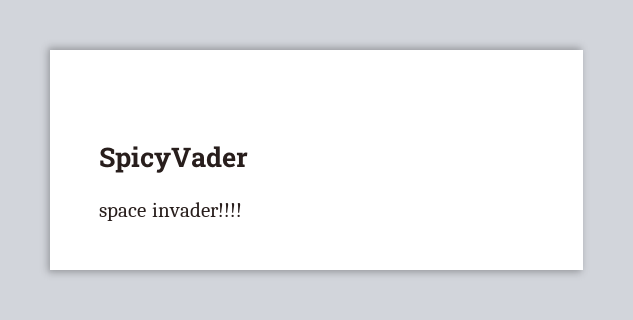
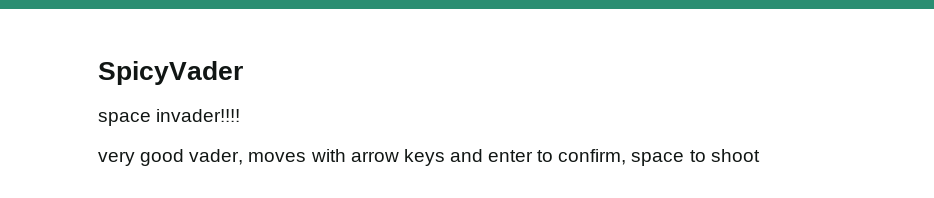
+ very good vader, moves with arrow keys and enter to confirm, space to shoot

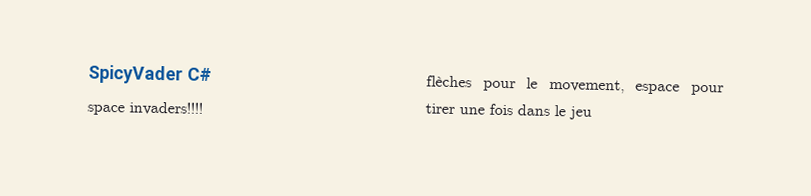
- SpicyVader
- space invader!!!!
- very good vader, moves with arrow keys and enter to confirm, space to shoot
+ SpicyVader C#
+ space invaders!!!!
+ flèches pour le movement, espace pour tirer une fois dans le jeu

